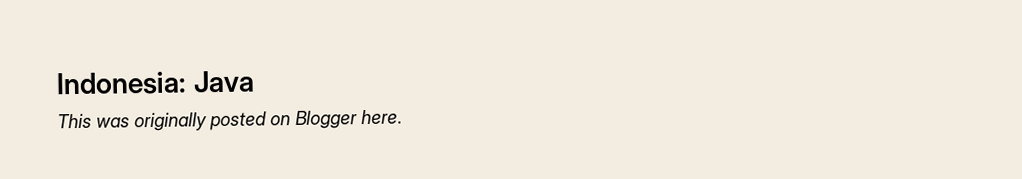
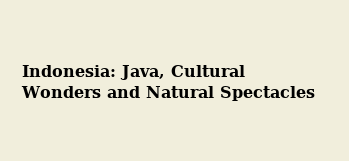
- Indonesia: Java
- This was originally posted on Blogger here.
+ Indonesia: Java, Cultural Wonders and Natural Spectacles

